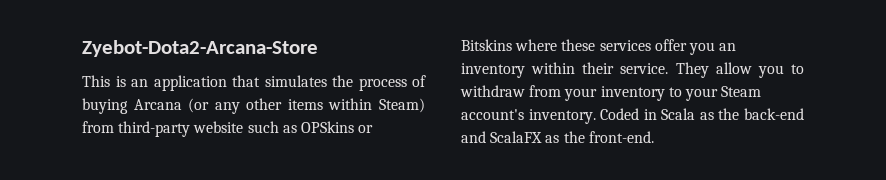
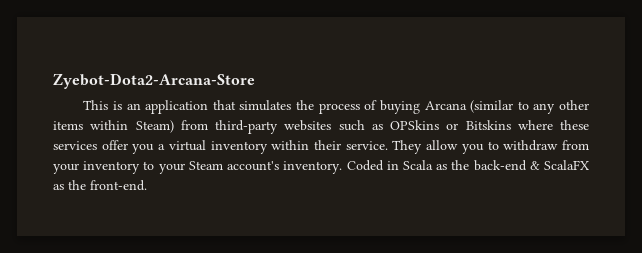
- This is an application that simulates the process of buying Arcana (or any other items within Steam) from third-party website such as OPSkins or Bitskins where these services offer you an inventory within their service.
+ This is an application that simulates the process of buying Arcana (similar to any other items within Steam) from third-party websites such as OPSkins or Bitskins where these services offer you a virtual inventory within their service.
- Coded in Scala as the back-end and ScalaFX as the front-end.
+ Coded in Scala as the back-end & ScalaFX as the front-end.

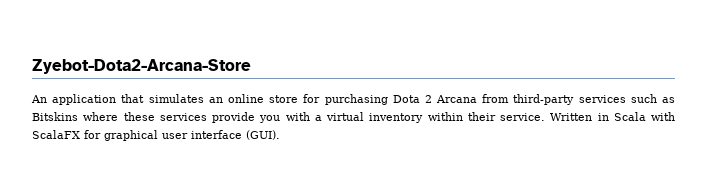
- This is an application that simulates the process of buying Arcana (similar to any other items within Steam) from third-party websites such as OPSkins or Bitskins where these services offer you a virtual inventory within their service.
+ An application that simulates an online store for purchasing Dota 2 Arcana from third-party services such as Bitskins where these services provide you with a virtual inventory within their service.
- They allow you to withdraw from your inventory to your Steam account's inventory. Coded in Scala as the back-end & ScalaFX as the front-end.
+ Written in Scala with ScalaFX for graphical user interface (GUI).

